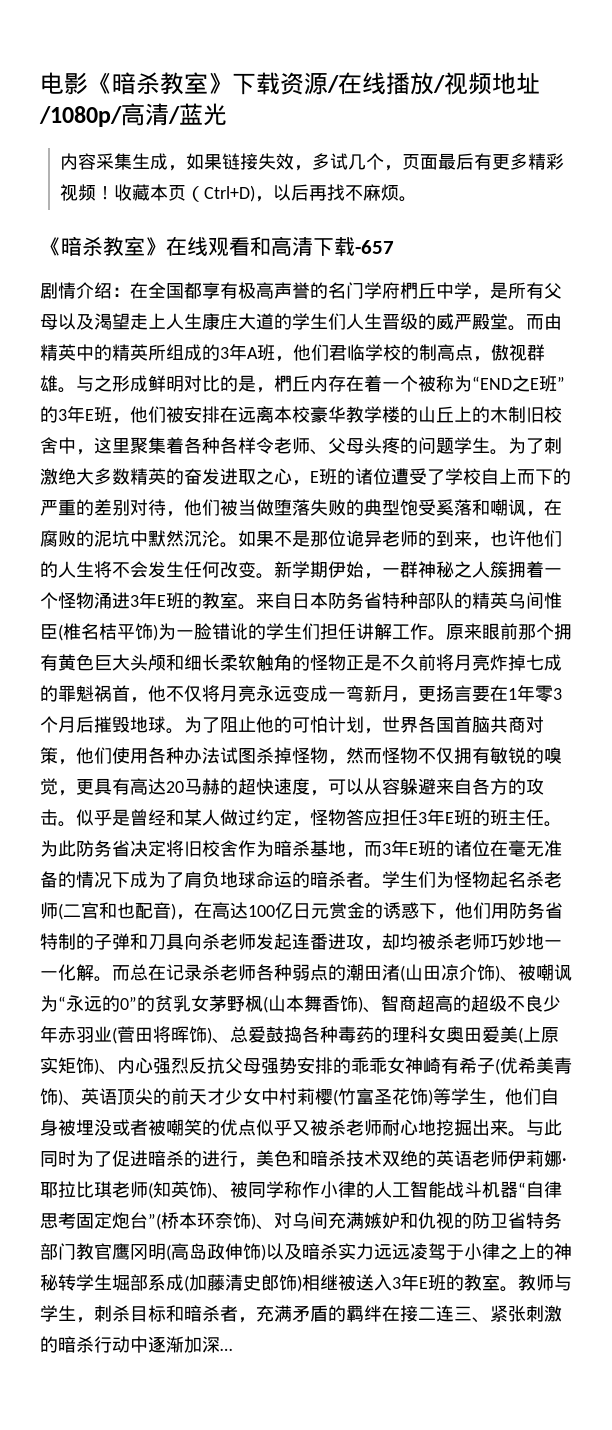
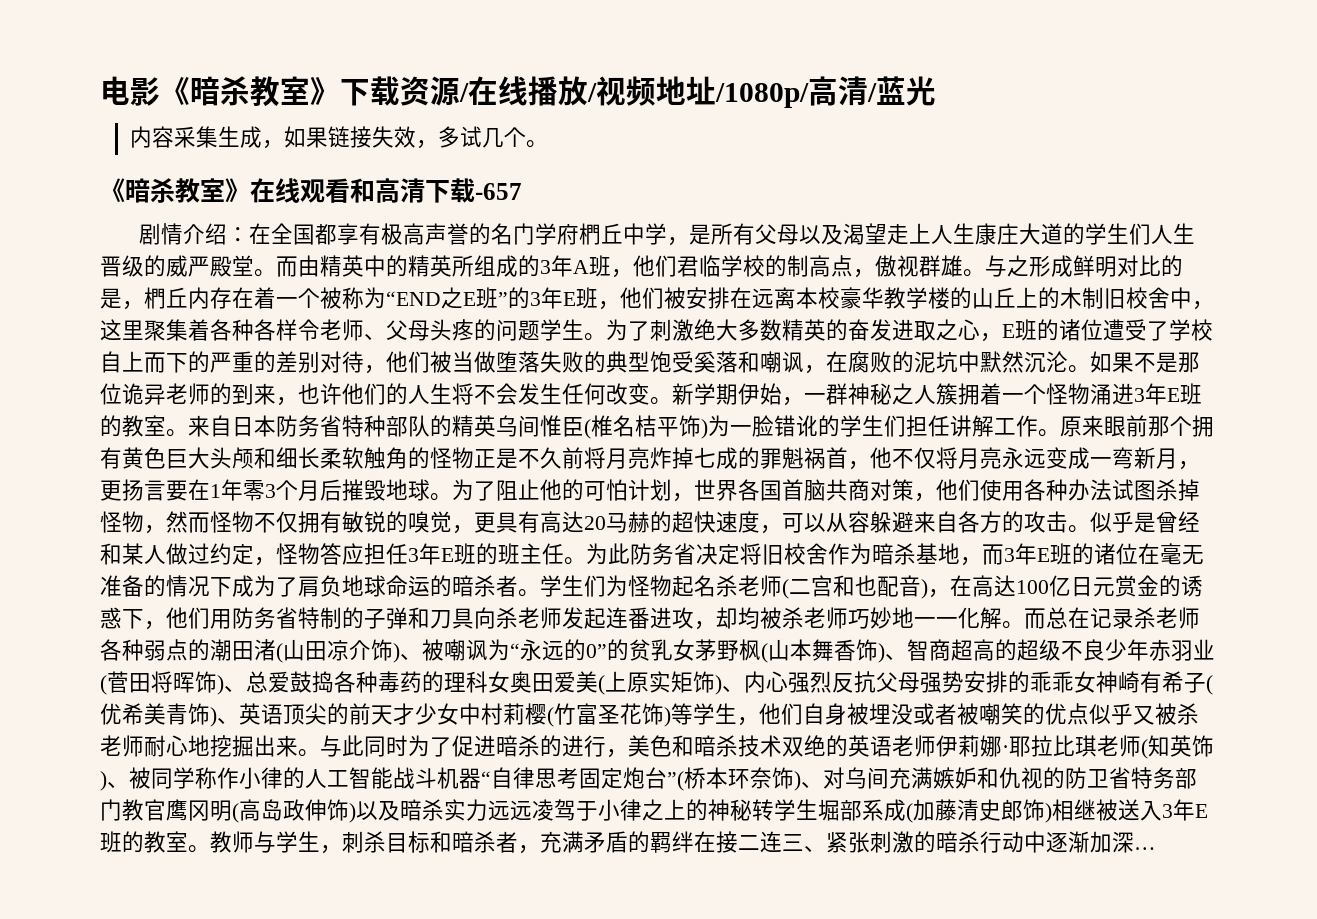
- 内容采集生成，如果链接失效，多试几个，页面最后有更多精彩视频！收藏本页（Ctrl+D)，以后再找不麻烦。
+ 内容采集生成，如果链接失效，多试几个。

